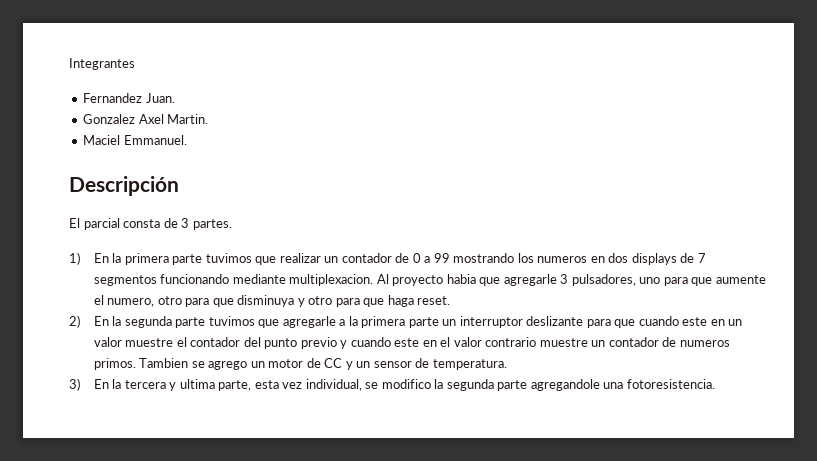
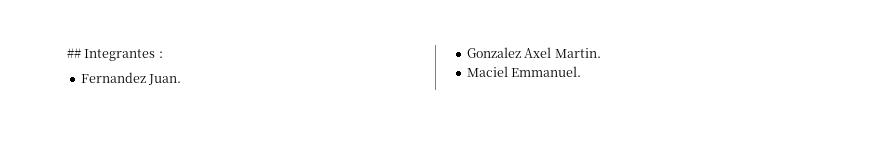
- Integrantes
+ ## Integrantes :
- Descripción
- El parcial consta de 3 partes.
- 1) En la primera parte tuvimos que realizar un contador de 0 a 99 mostrando los numeros en dos displays de 7 segmentos funcionando mediante multiplexacion. Al proyecto habia que agregarle 3 pulsadores, uno para que aumente el numero, otro para que disminuya y otro para que haga reset.
- 2) En la segunda parte tuvimos que agregarle a la primera parte un interruptor deslizante para que cuando este en un valor muestre el contador del punto previo y cuando este en el valor contrario muestre un contador de numeros primos. Tambien se agrego un motor de CC y un sensor de temperatura.
- 3) En la tercera y ultima parte, esta vez individual, se modifico la segunda parte agregandole una fotoresistencia.

